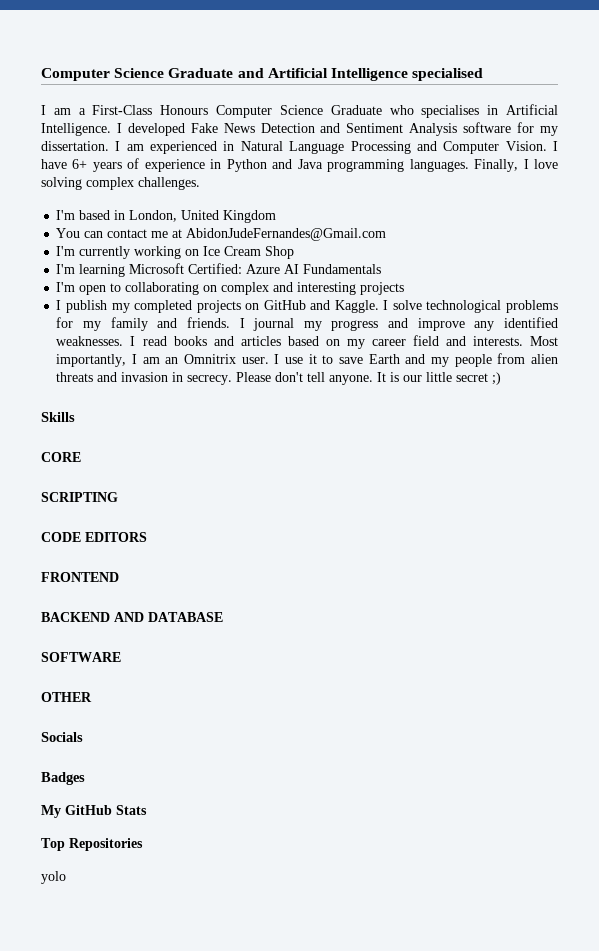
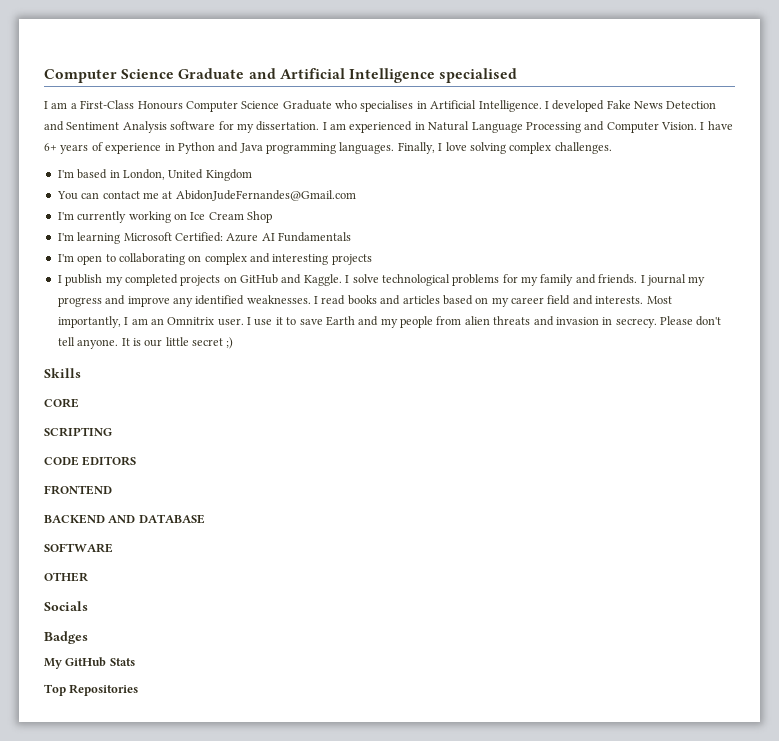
- yolo

